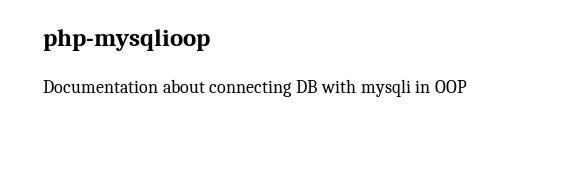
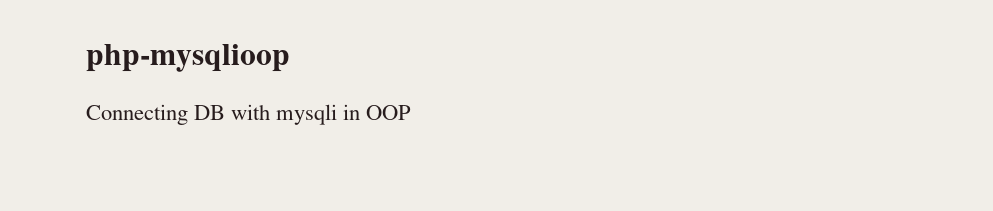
- Documentation about connecting DB with mysqli in OOP
+ Connecting DB with mysqli in OOP

